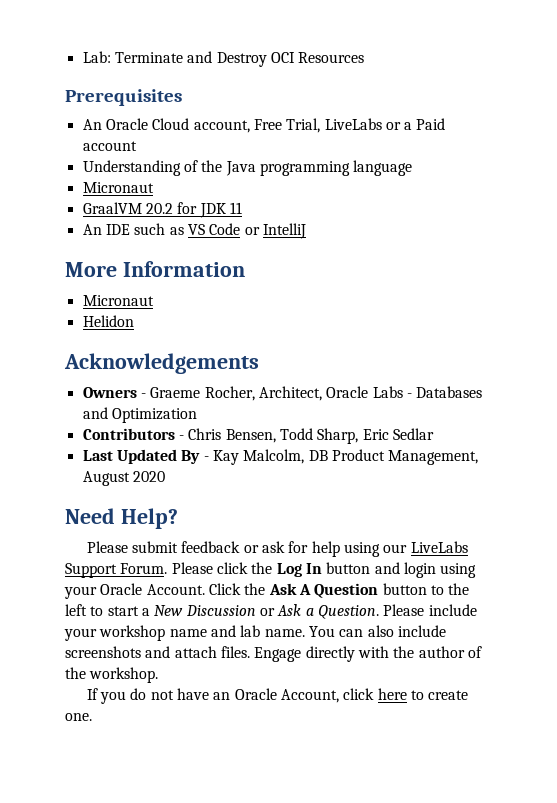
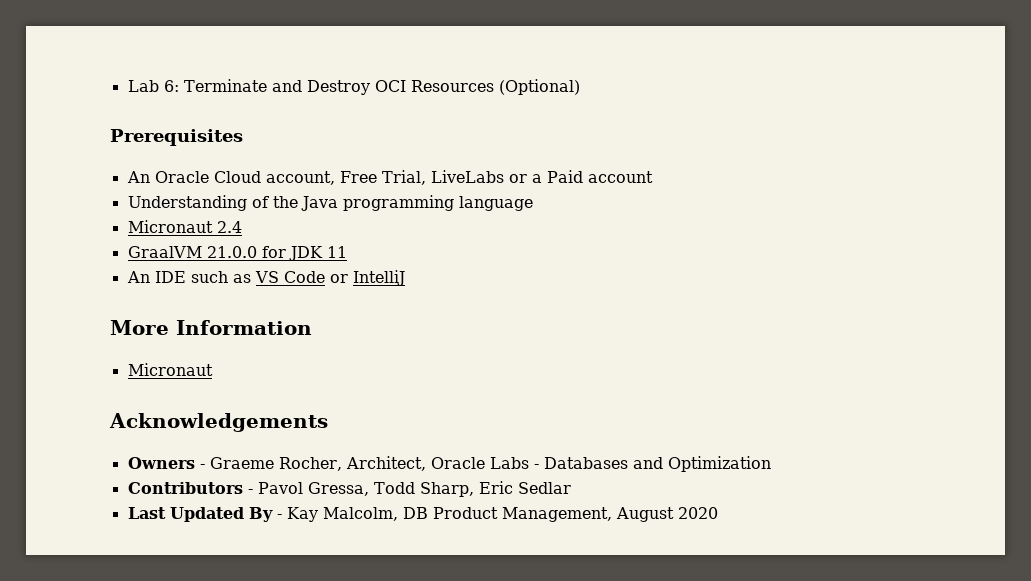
- Lab: Terminate and Destroy OCI Resources
+ Lab 6: Terminate and Destroy OCI Resources (Optional)
  Understanding of the Java programming language
- Micronaut
+ Micronaut 2.4
- GraalVM 20.2 for JDK 11
+ GraalVM 21.0.0 for JDK 11
- Helidon
- Contributors - Chris Bensen, Todd Sharp, Eric Sedlar
+ Contributors - Pavol Gressa, Todd Sharp, Eric Sedlar
- Need Help?
- Please submit feedback or ask for help using our LiveLabs Support Forum. Please click the Log In button and login using your Oracle Account. Click the Ask A Question button to the left to start a New Discussion or Ask a Question. Please include your workshop name and lab name. You can also include screenshots and attach files. Engage directly with the author of the workshop.
- If you do not have an Oracle Account, click here to create one.

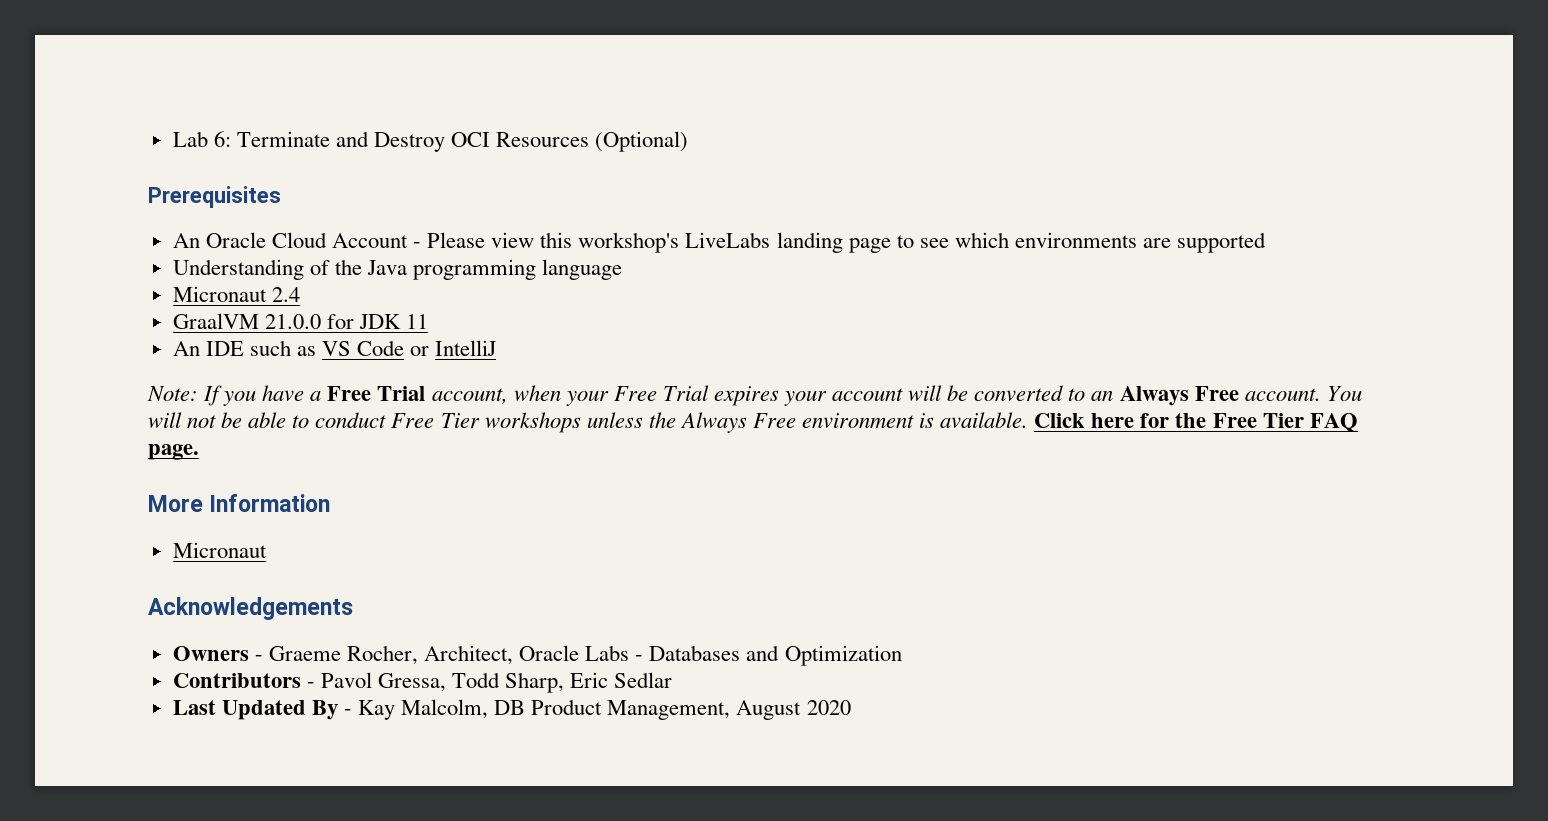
- An Oracle Cloud account, Free Trial, LiveLabs or a Paid account
+ An Oracle Cloud Account - Please view this workshop's LiveLabs landing page to see which environments are supported
+ Note: If you have a Free Trial account, when your Free Trial expires your account will be converted to an Always Free account. You will not be able to conduct Free Tier workshops unless the Always Free environment is available. Click here for the Free Tier FAQ page.

